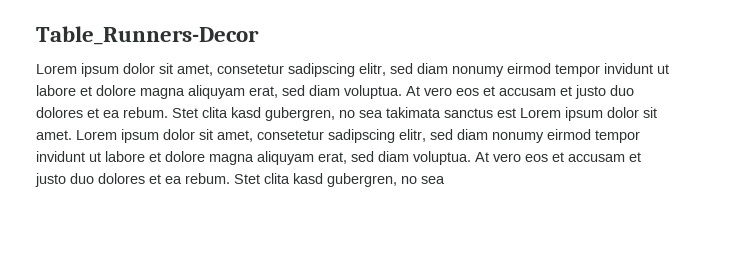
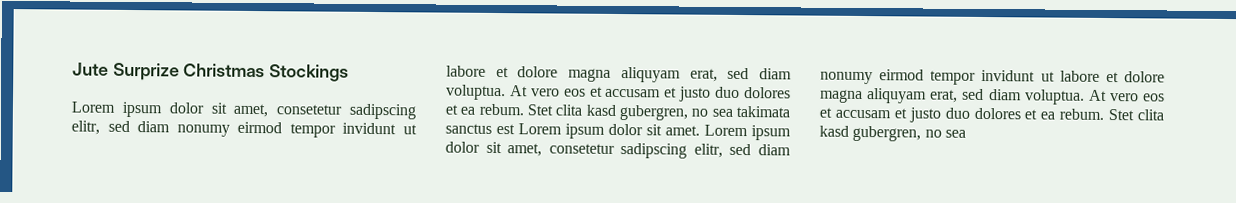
- Table_Runners-Decor
+ Jute Surprize Christmas Stockings

